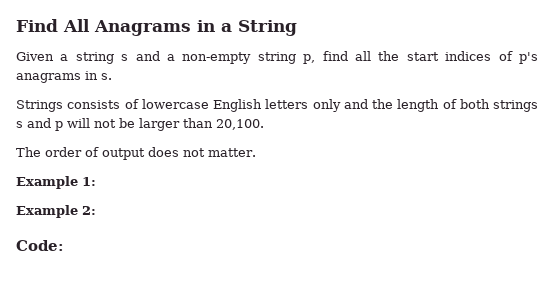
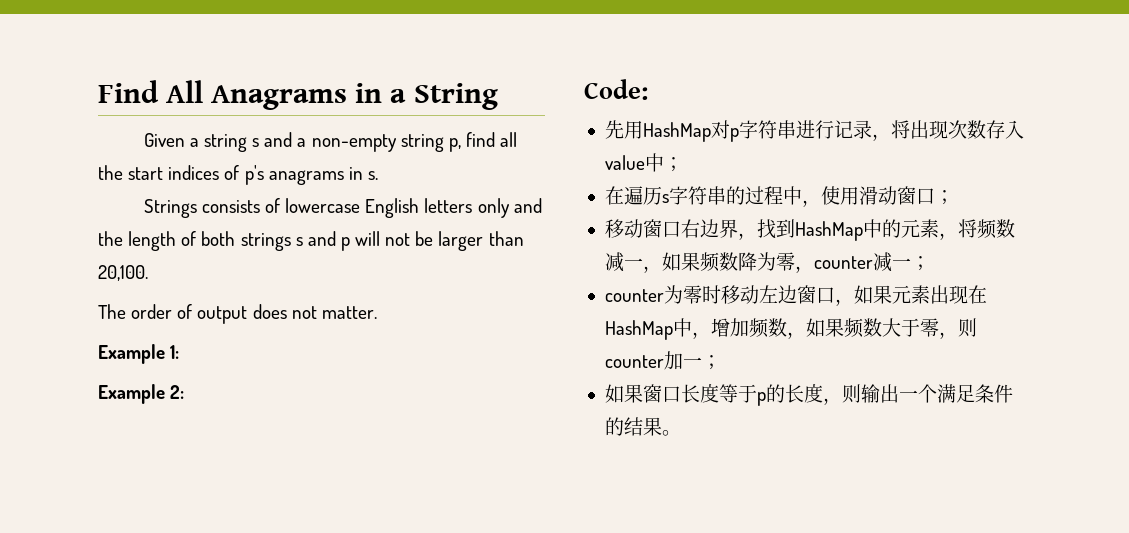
+ 先用HashMap对p字符串进行记录，将出现次数存入value中；
+ 在遍历s字符串的过程中，使用滑动窗口；
+ 移动窗口右边界，找到HashMap中的元素，将频数减一，如果频数降为零，counter减一；
+ counter为零时移动左边窗口，如果元素出现在HashMap中，增加频数，如果频数大于零，则counter加一；
+ 如果窗口长度等于p的长度，则输出一个满足条件的结果。

